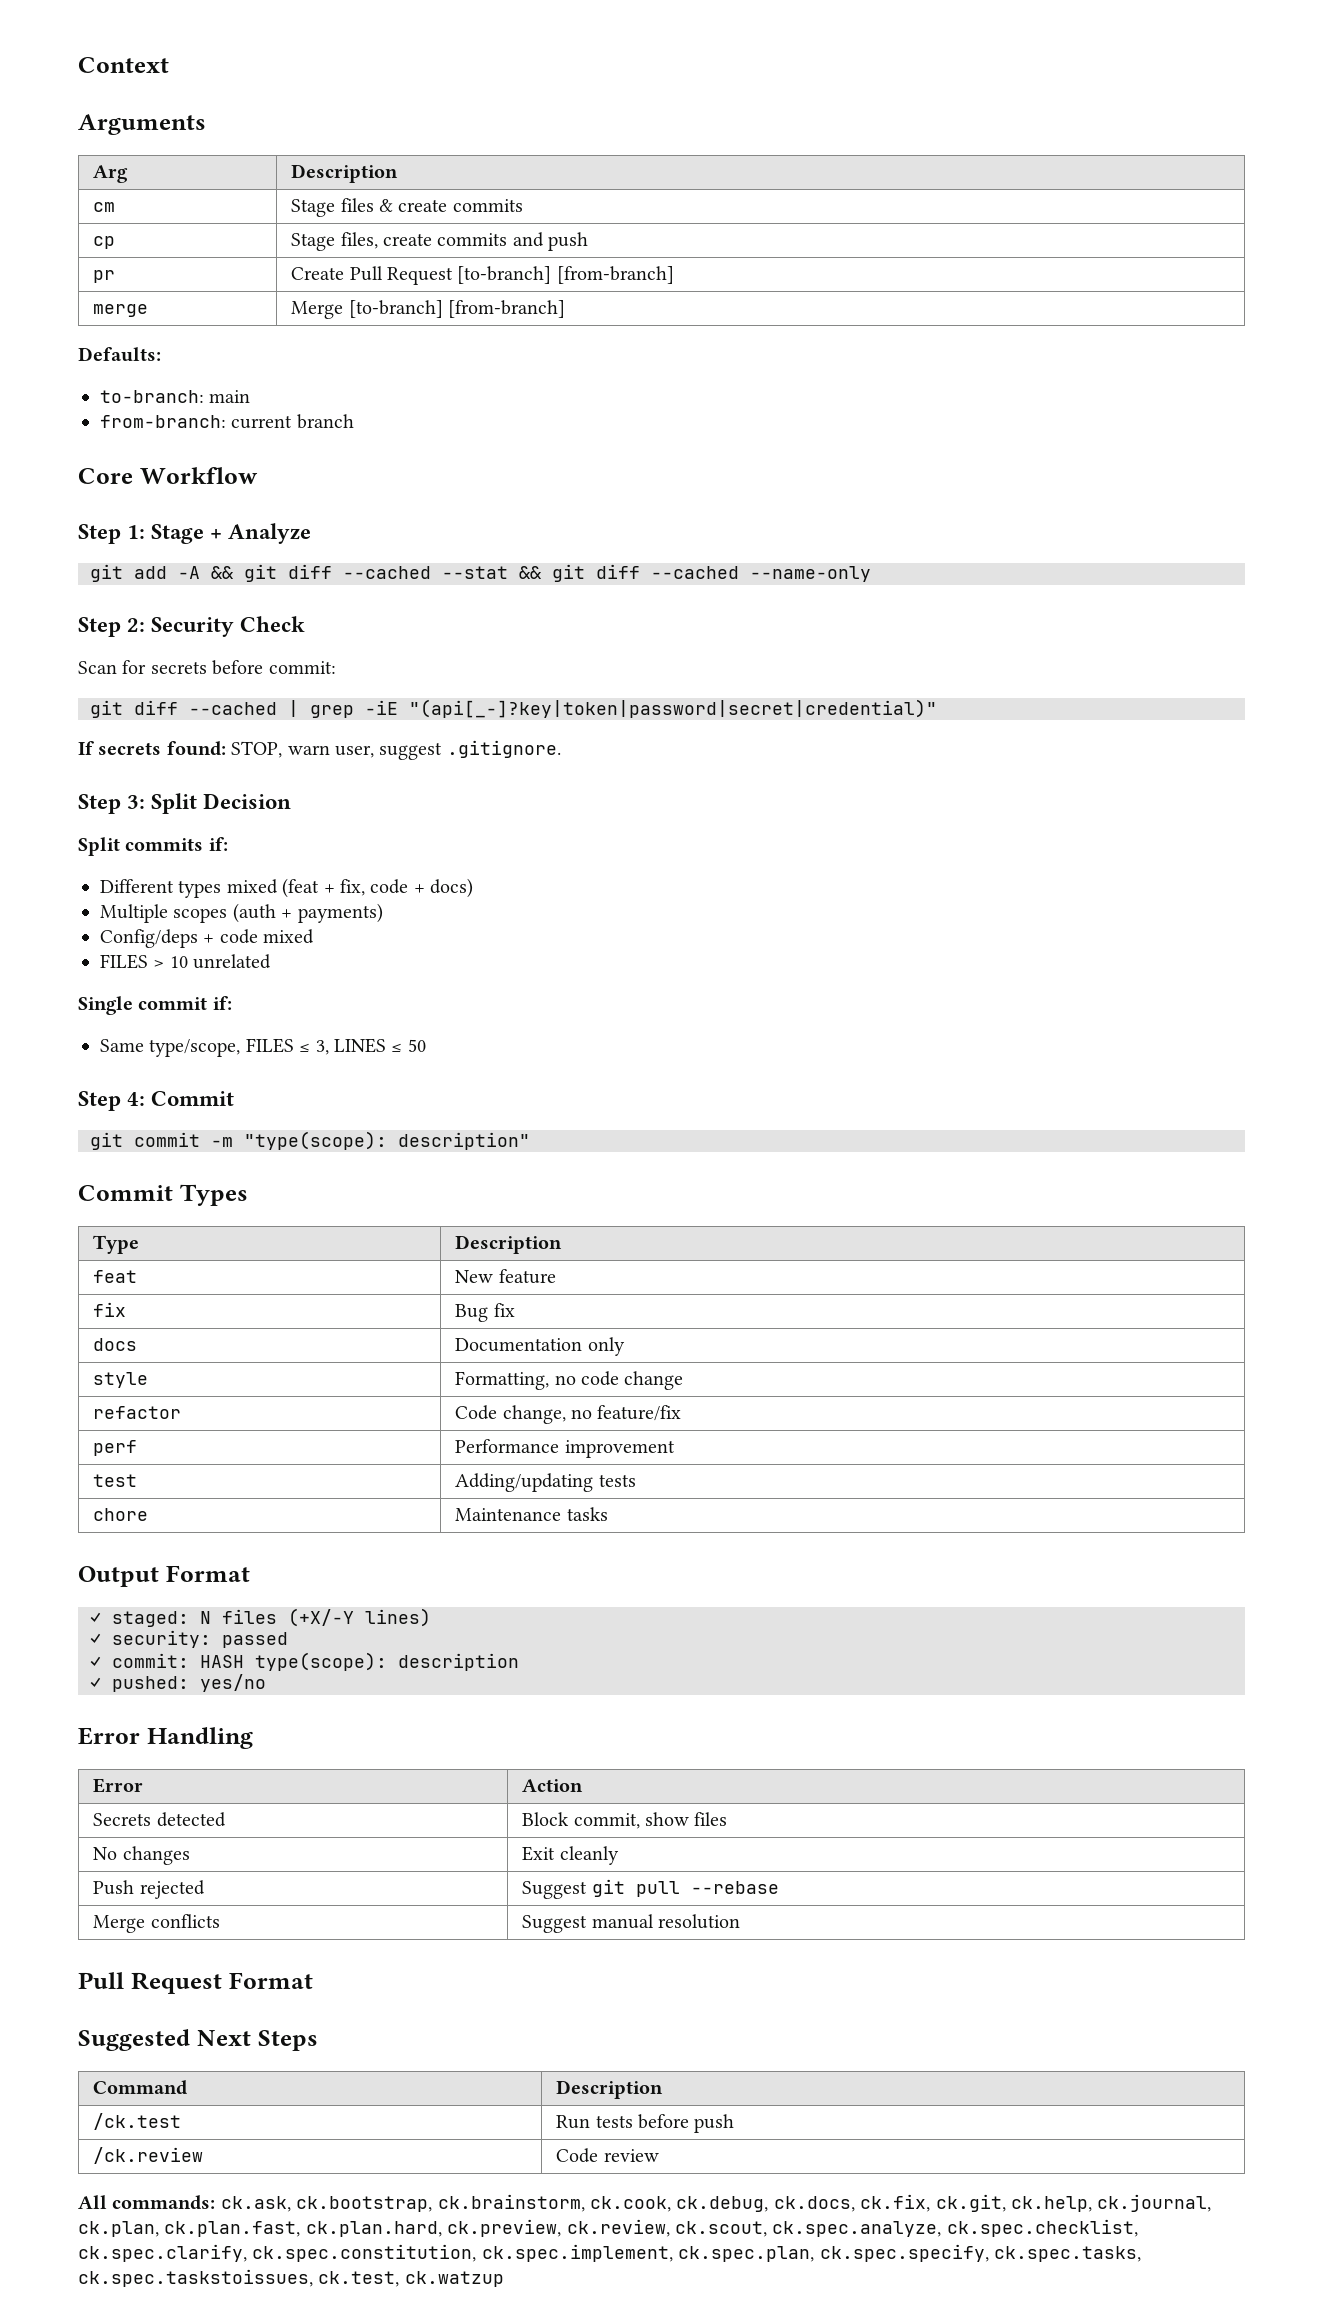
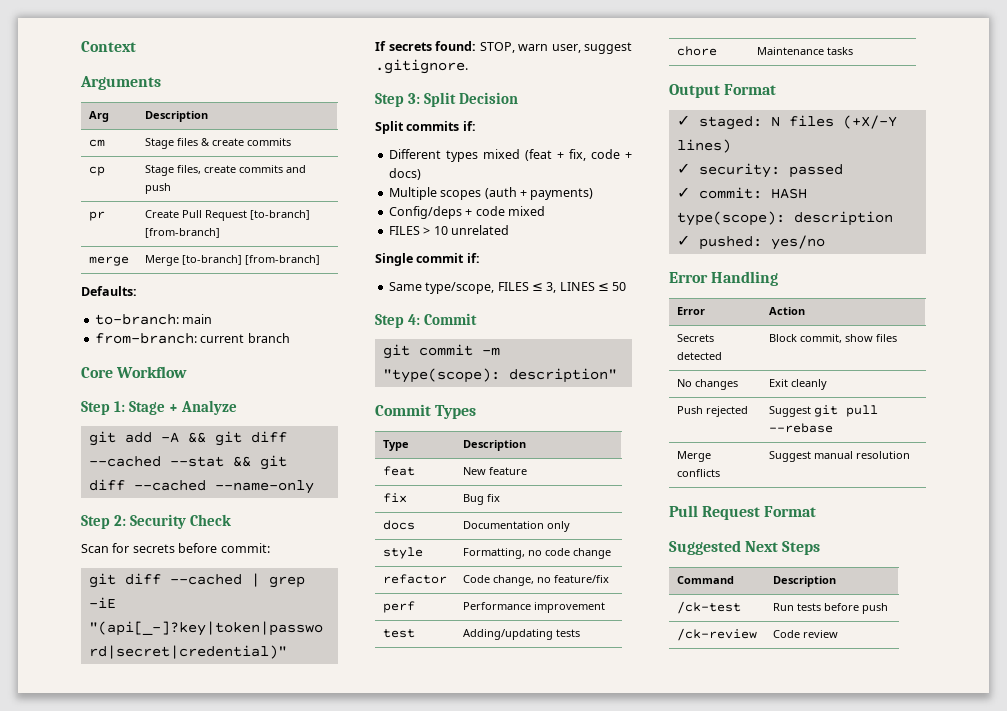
- /ck.test | Run tests before push
+ /ck-test | Run tests before push
- /ck.review | Code review
+ /ck-review | Code review
- All commands: ck.ask, ck.bootstrap, ck.brainstorm, ck.cook, ck.debug, ck.docs, ck.fix, ck.git, ck.help, ck.journal, ck.plan, ck.plan.fast, ck.plan.hard, ck.preview, ck.review, ck.scout, ck.spec.analyze, ck.spec.checklist, ck.spec.clarify, ck.spec.constitution, ck.spec.implement, ck.spec.plan, ck.spec.specify, ck.spec.tasks, ck.spec.taskstoissues, ck.test, ck.watzup

